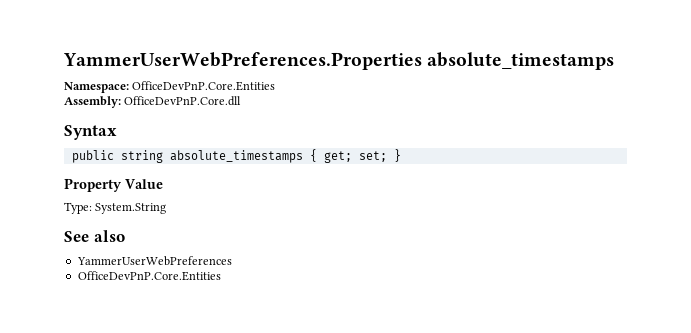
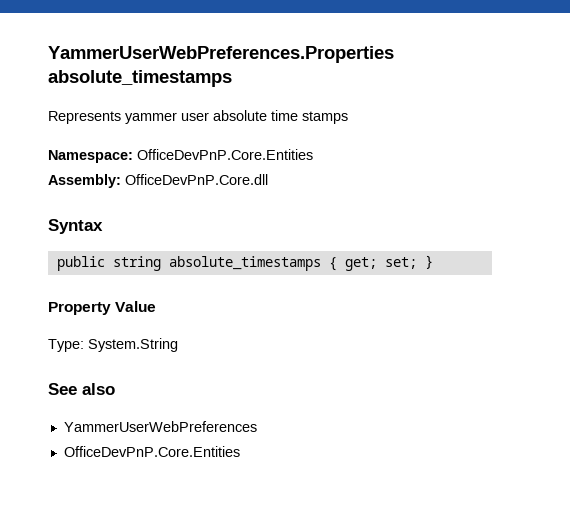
+ Represents yammer user absolute time stamps

